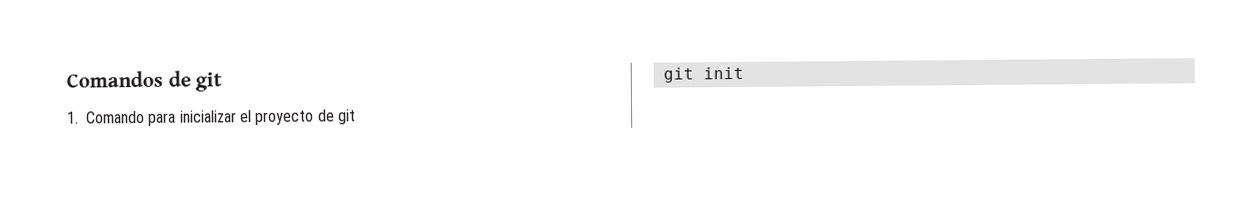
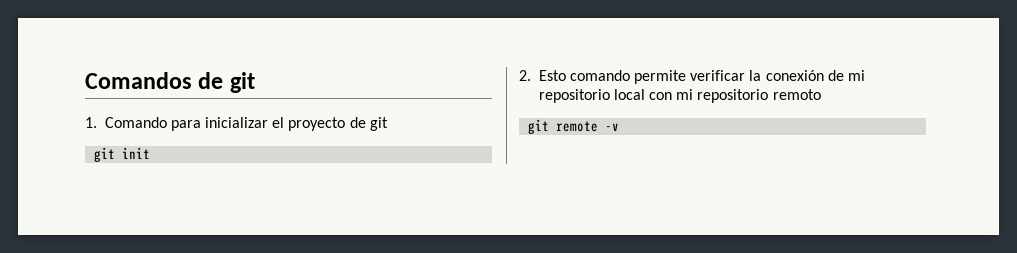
+ 2. Esto comando permite verificar la conexión de mi repositorio local con mi repositorio remoto
+ git remote -v

